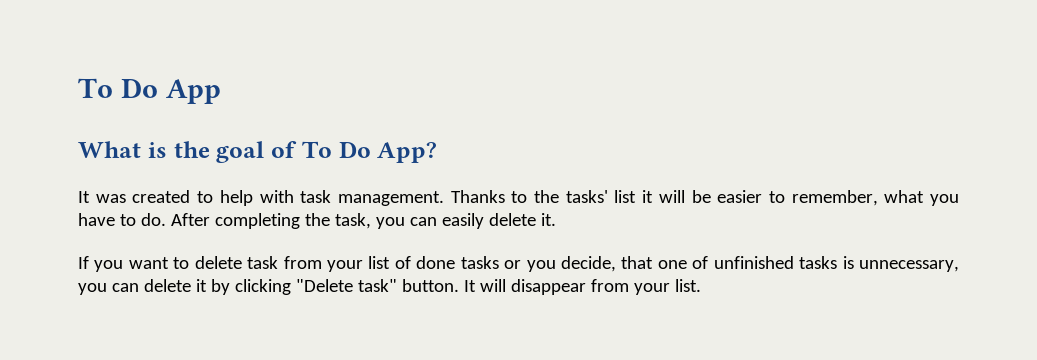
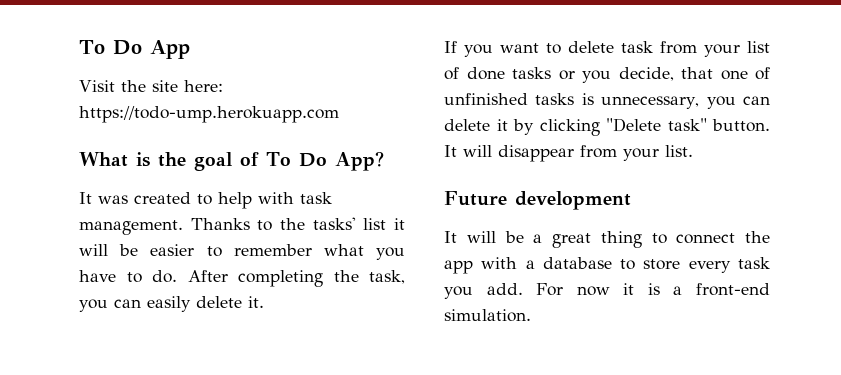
+ Visit the site here: https://todo-ump.herokuapp.com
- Thanks to the tasks' list it will be easier to remember, what you have to do.
+ Thanks to the tasks' list it will be easier to remember what you have to do.
+ Future development
+ It will be a great thing to connect the app with a database to store every task you add. For now it is a front-end simulation.

